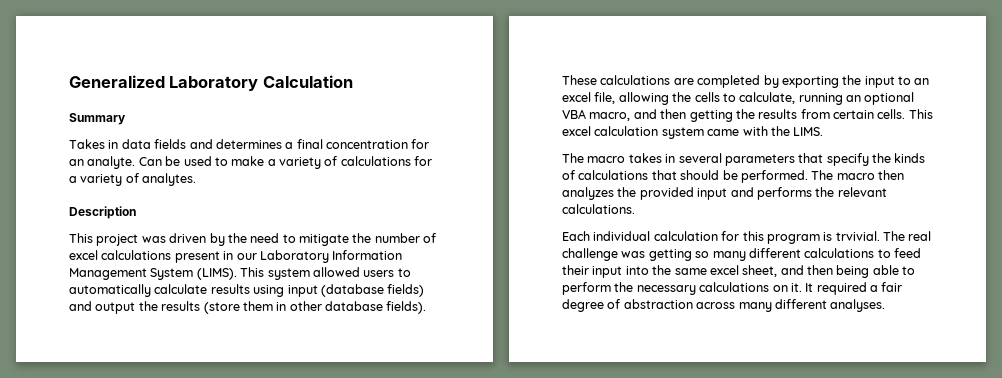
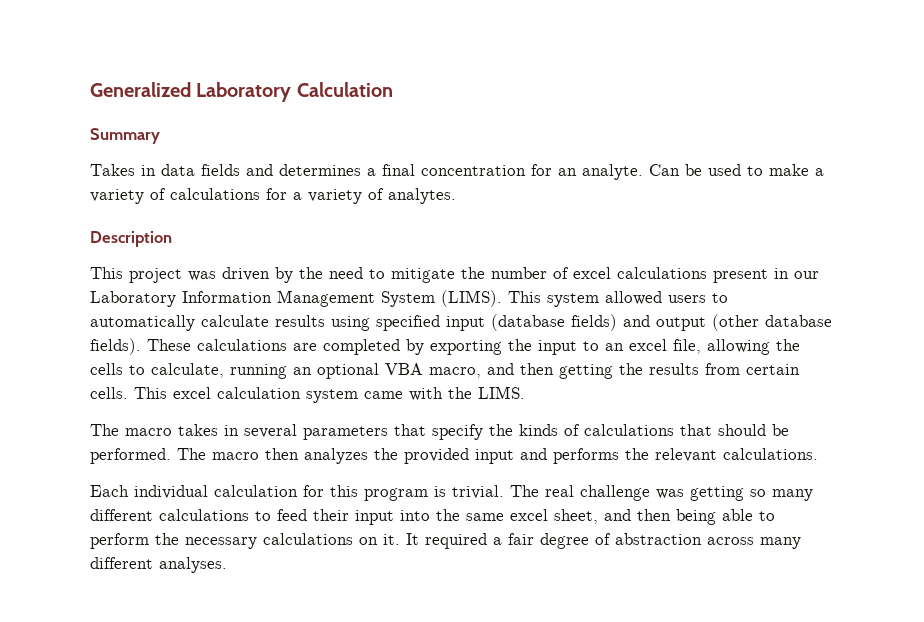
- This system allowed users to automatically calculate results using input (database fields) and output the results (store them in other database fields).
+ This system allowed users to automatically calculate results using specified input (database fields) and output (other database fields).
- Each individual calculation for this program is trvivial.
+ Each individual calculation for this program is trivial.

